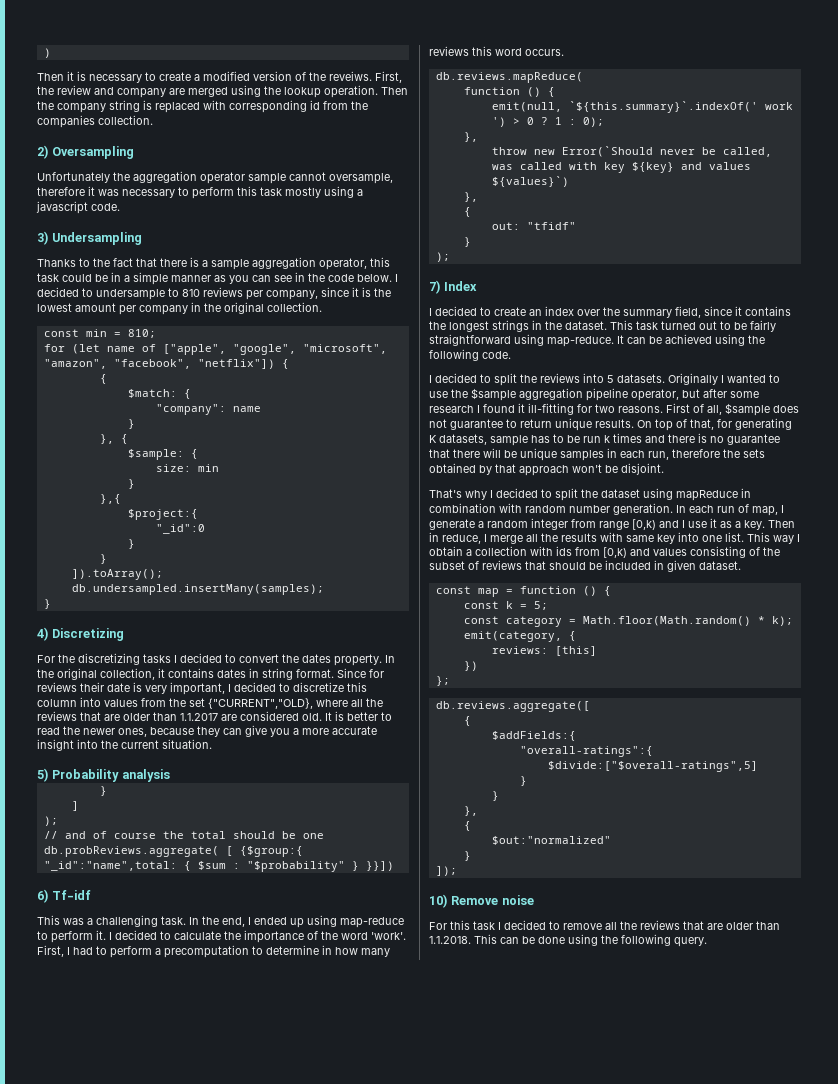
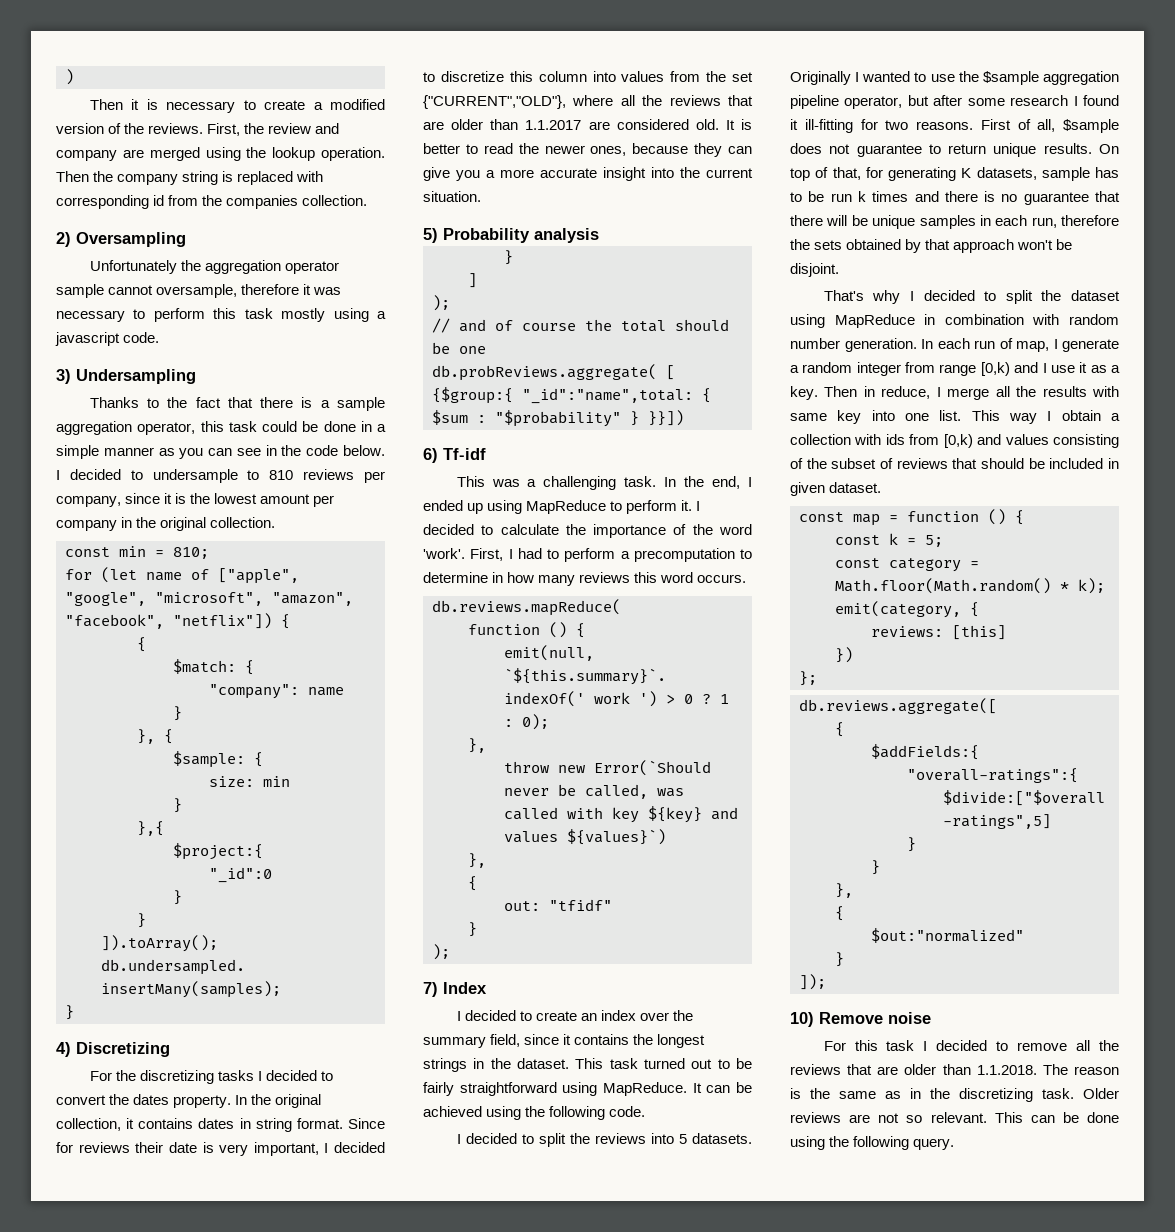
- Then it is necessary to create a modified version of the reveiws.
+ Then it is necessary to create a modified version of the reviews.
- Thanks to the fact that there is a sample aggregation operator, this task could be in a simple manner as you can see in the code below.
+ Thanks to the fact that there is a sample aggregation operator, this task could be done in a simple manner as you can see in the code below.
- Since for reviews their date is very important, I decided to discretize this column into values from the set {"CURRENT","OLD}, where all the reviews that are older than 1.1.2017 are considered old.
+ Since for reviews their date is very important, I decided to discretize this column into values from the set {"CURRENT","OLD"}, where all the reviews that are older than 1.1.2017 are considered old.
- In the end, I ended up using map-reduce to perform it.
+ In the end, I ended up using MapReduce to perform it.
- This task turned out to be fairly straightforward using map-reduce.
+ This task turned out to be fairly straightforward using MapReduce.
- That's why I decided to split the dataset using mapReduce in combination with random number generation.
+ That's why I decided to split the dataset using MapReduce in combination with random number generation.
- For this task I decided to remove all the reviews that are older than 1.1.2018. This can be done using the following query.
+ For this task I decided to remove all the reviews that are older than 1.1.2018. The reason is the same as in the discretizing task. Older reviews are not so relevant. This can be done using the following query.

